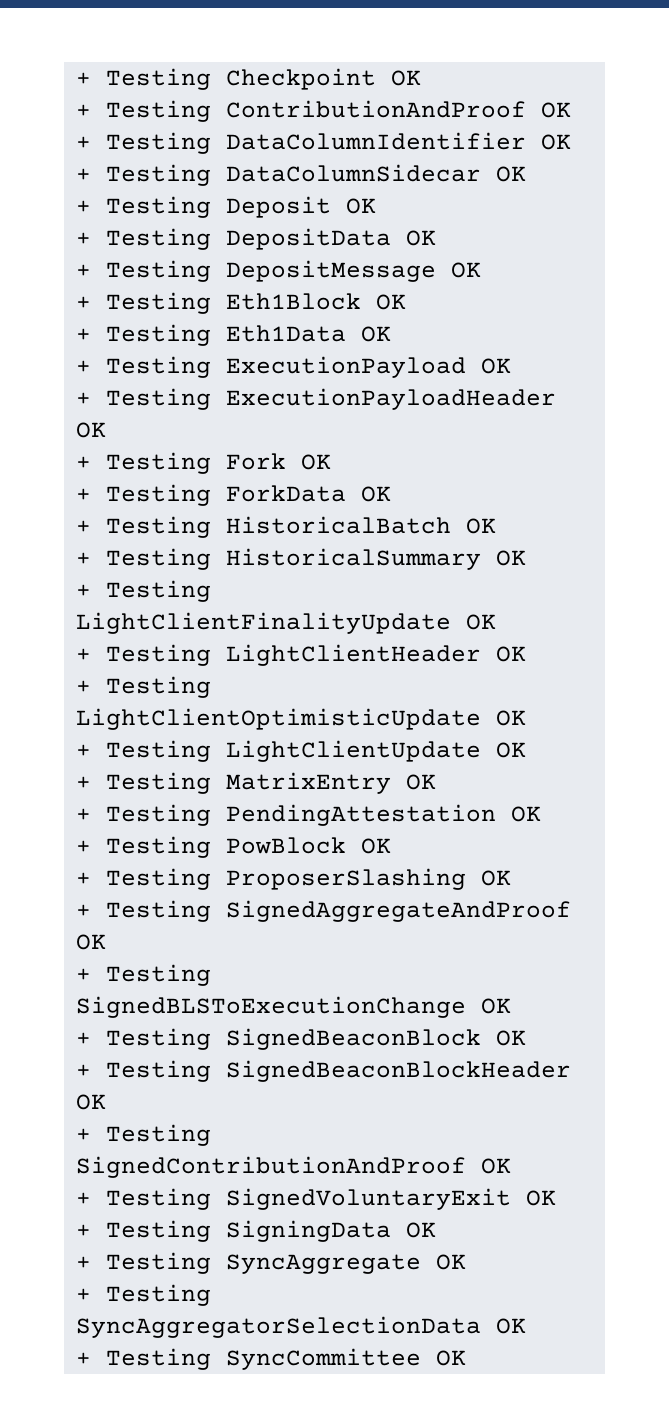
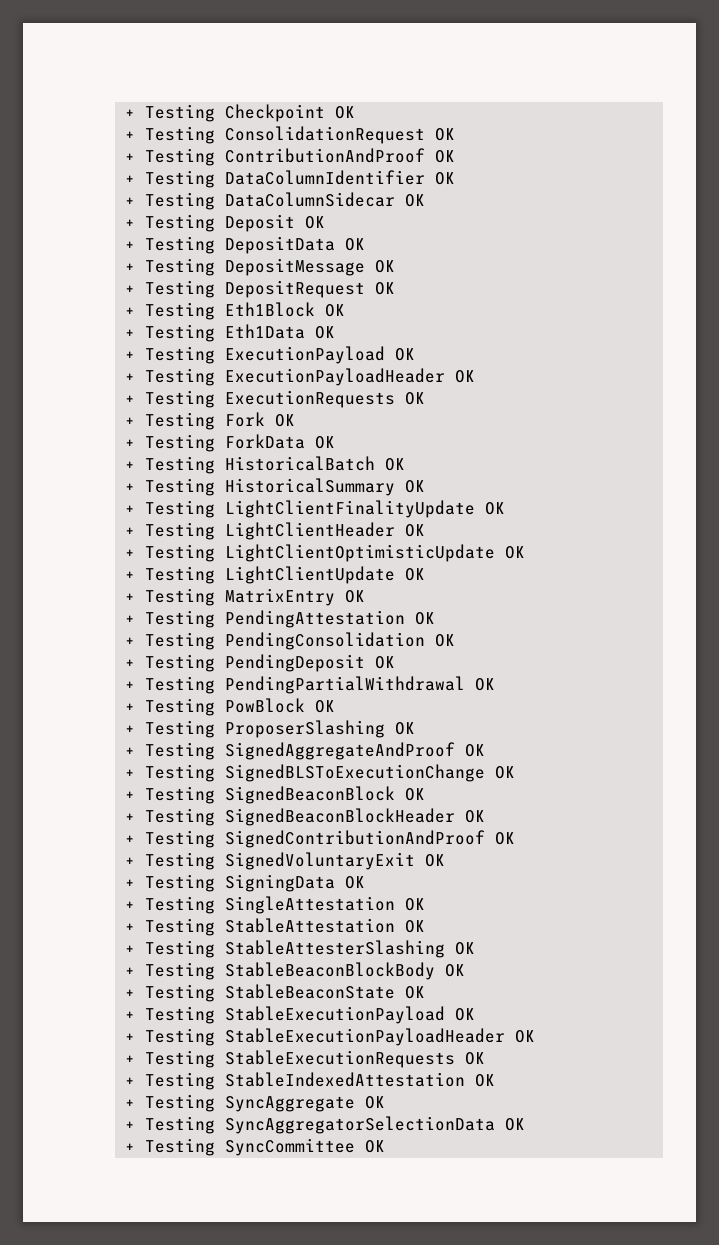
+ + Testing ConsolidationRequest OK
+ + Testing DepositRequest OK
+ + Testing ExecutionRequests OK
+ + Testing PendingConsolidation OK
+ + Testing PendingDeposit OK
+ + Testing PendingPartialWithdrawal OK
+ + Testing SingleAttestation OK
+ + Testing StableAttestation OK
+ + Testing StableAttesterSlashing OK
+ + Testing StableBeaconBlockBody OK
+ + Testing StableBeaconState OK
+ + Testing StableExecutionPayload OK
+ + Testing StableExecutionPayloadHeader OK
+ + Testing StableExecutionRequests OK
+ + Testing StableIndexedAttestation OK

